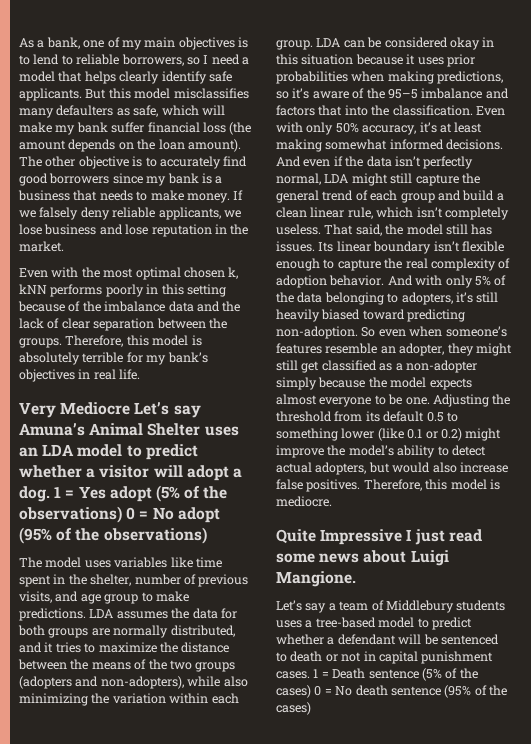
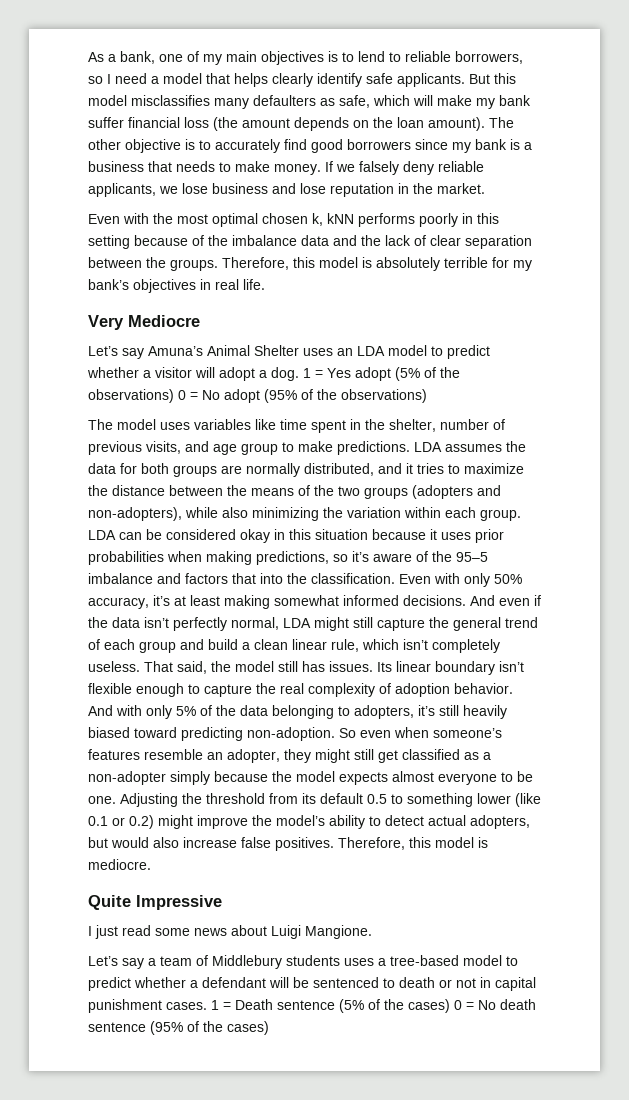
- Very Mediocre Let’s say Amuna’s Animal Shelter uses an LDA model to predict whether a visitor will adopt a dog.
+ Very Mediocre
+ Let’s say Amuna’s Animal Shelter uses an LDA model to predict whether a visitor will adopt a dog.
- Quite Impressive I just read some news about Luigi Mangione.
+ Quite Impressive
+ I just read some news about Luigi Mangione.

